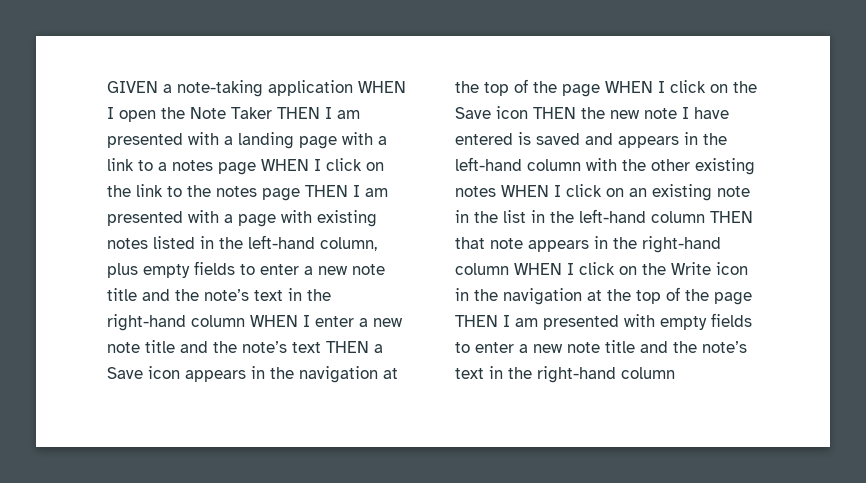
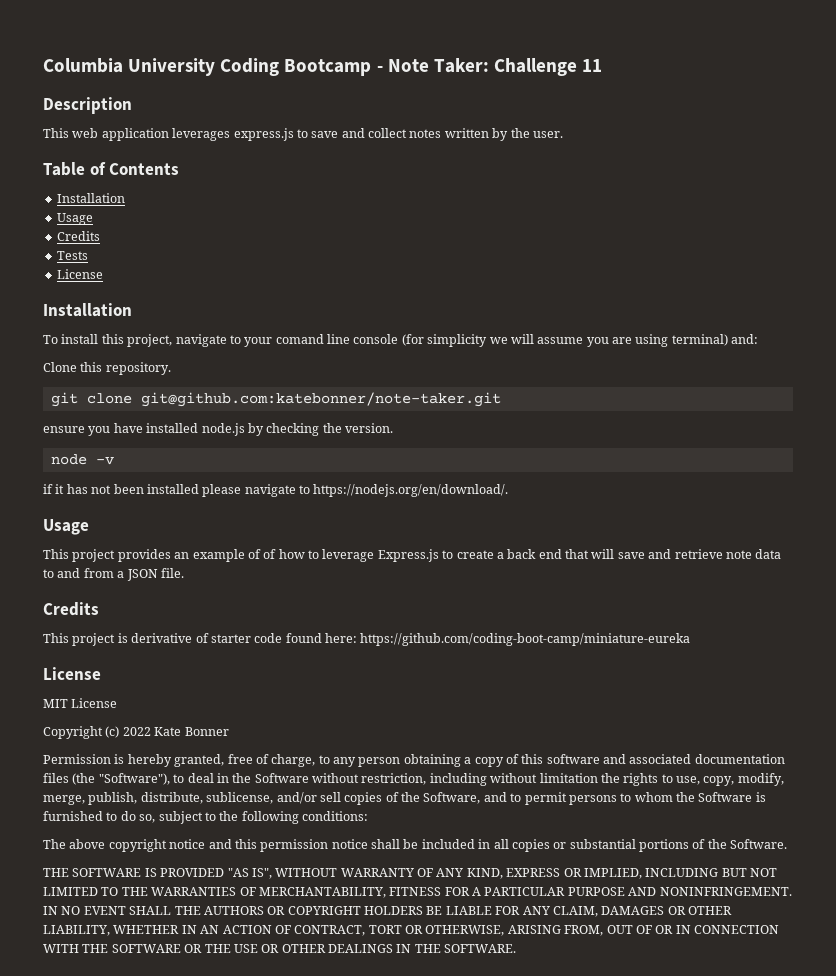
- GIVEN a note-taking application WHEN I open the Note Taker THEN I am presented with a landing page with a link to a notes page WHEN I click on the link to the notes page THEN I am presented with a page with existing notes listed in the left-hand column, plus empty fields to enter a new note title and the note’s text in the right-hand column WHEN I enter a new note title and the note’s text THEN a Save icon appears in the navigation at the top of the page WHEN I click on the Save icon THEN the new note I have entered is saved and appears in the left-hand column with the other existing notes WHEN I click on an existing note in the list in the left-hand column THEN that note appears in the right-hand column WHEN I click on the Write icon in the navigation at the top of the page THEN I am presented with empty fields to enter a new note title and the note’s text in the right-hand column
+ Columbia University Coding Bootcamp - Note Taker: Challenge 11
+ Description
+ This web application leverages express.js to save and collect notes written by the user.
+ Table of Contents
+ Installation
+ Usage
+ Credits
+ Tests
+ License
+ Installation
+ To install this project, navigate to your comand line console (for simplicity we will assume you are using terminal) and:
+ Clone this repository.
+ git clone git@github.com:katebonner/note-taker.git
+ ensure you have installed node.js by checking the version.
+ node -v
+ if it has not been installed please navigate to https://nodejs.org/en/download/.
+ Usage
+ This project provides an example of of how to leverage Express.js to create a back end that will save and retrieve note data to and from a JSON file.
+ Credits
+ This project is derivative of starter code found here: https://github.com/coding-boot-camp/miniature-eureka
+ License
+ MIT License
+ Copyright (c) 2022 Kate Bonner
+ Permission is hereby granted, free of charge, to any person obtaining a copy of this software and associated documentation files (the "Software"), to deal in the Software without restriction, including without limitation the rights to use, copy, modify, merge, publish, distribute, sublicense, and/or sell copies of the Software, and to permit persons to whom the Software is furnished to do so, subject to the following conditions:
+ The above copyright notice and this permission notice shall be included in all copies or substantial portions of the Software.
+ THE SOFTWARE IS PROVIDED "AS IS", WITHOUT WARRANTY OF ANY KIND, EXPRESS OR IMPLIED, INCLUDING BUT NOT LIMITED TO THE WARRANTIES OF MERCHANTABILITY, FITNESS FOR A PARTICULAR PURPOSE AND NONINFRINGEMENT. IN NO EVENT SHALL THE AUTHORS OR COPYRIGHT HOLDERS BE LIABLE FOR ANY CLAIM, DAMAGES OR OTHER LIABILITY, WHETHER IN AN ACTION OF CONTRACT, TORT OR OTHERWISE, ARISING FROM, OUT OF OR IN CONNECTION WITH THE SOFTWARE OR THE USE OR OTHER DEALINGS IN THE SOFTWARE.

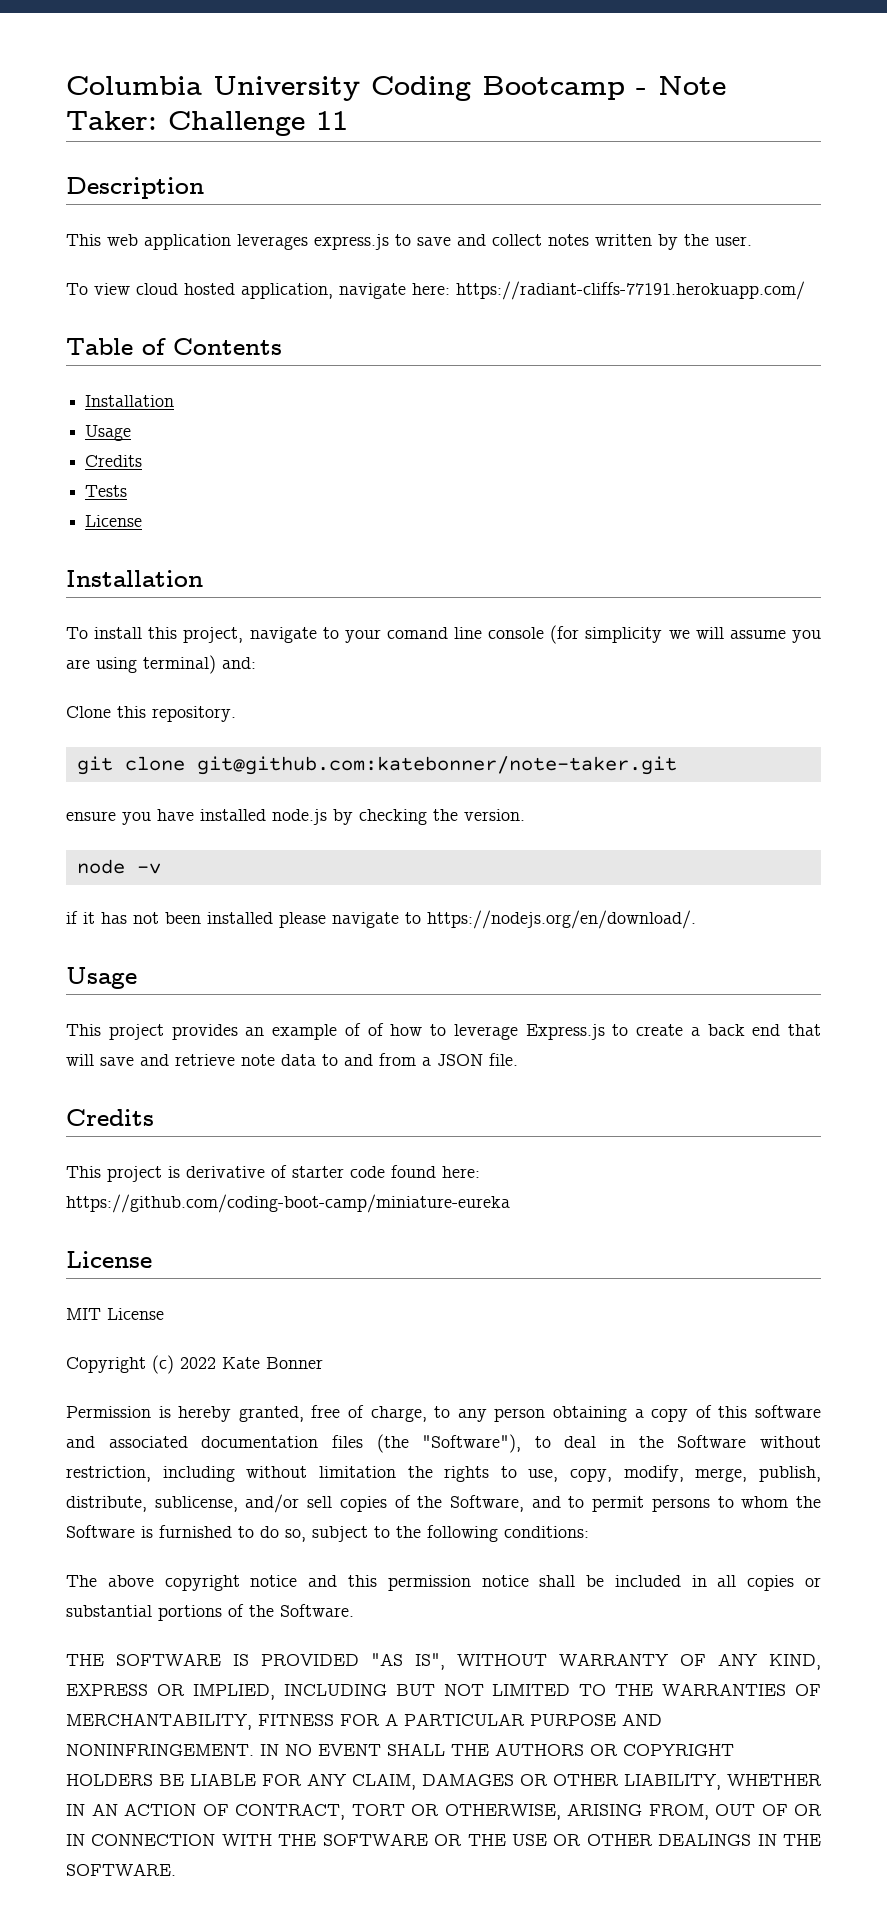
+ To view cloud hosted application, navigate here: https://radiant-cliffs-77191.herokuapp.com/

